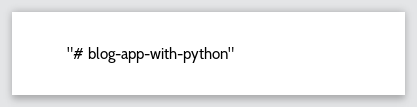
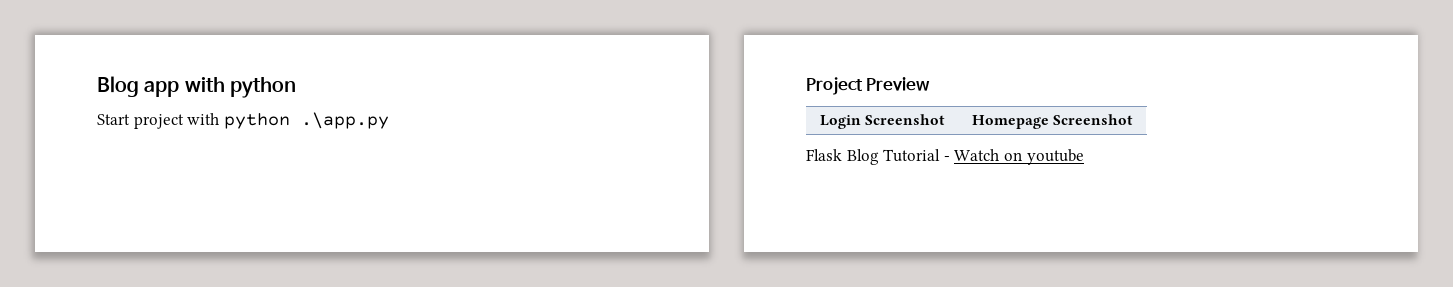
- "# blog-app-with-python"
+ Blog app with python
+ Start project with python .\app.py
+ Project Preview
+ Login Screenshot | Homepage Screenshot
+ Flask Blog Tutorial - Watch on youtube

